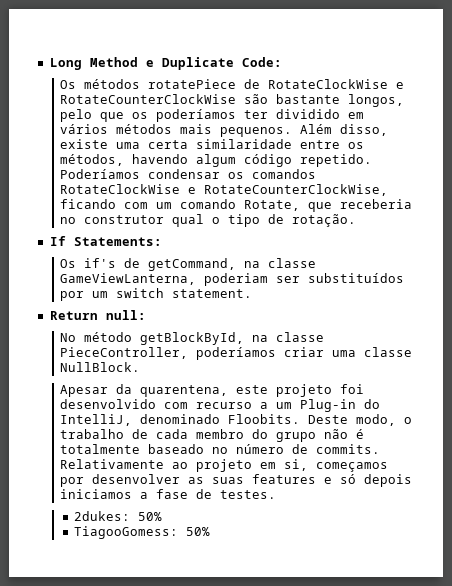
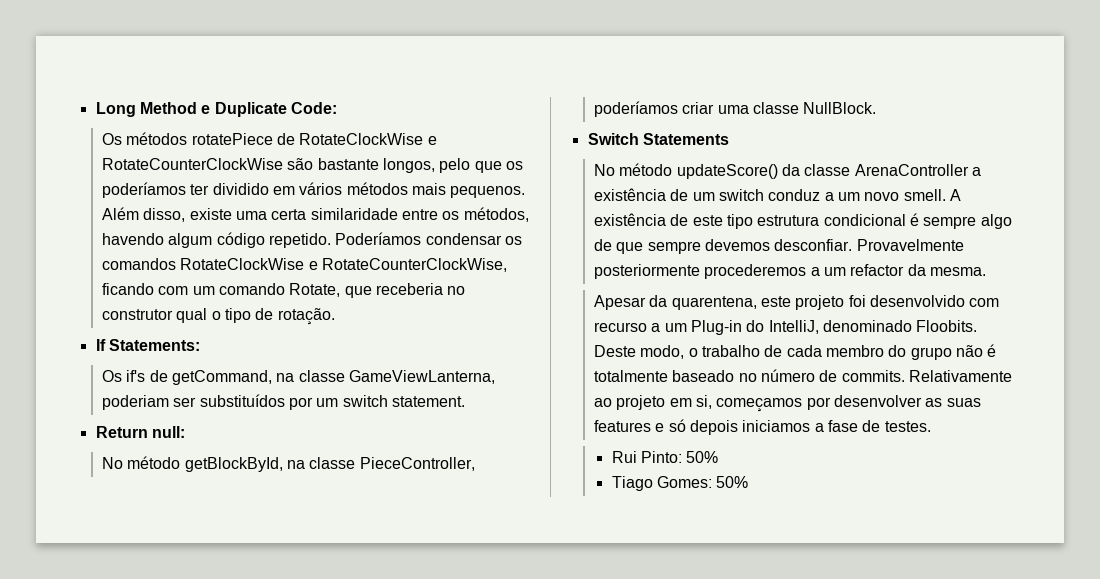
+ Switch Statements
+ No método updateScore() da classe ArenaController a existência de um switch conduz a um novo smell. A existência de este tipo estrutura condicional é sempre algo de que sempre devemos desconfiar. Provavelmente posteriormente procederemos a um refactor da mesma.
- 2dukes: 50%
+ Rui Pinto: 50%
- TiagooGomess: 50%
+ Tiago Gomes: 50%

